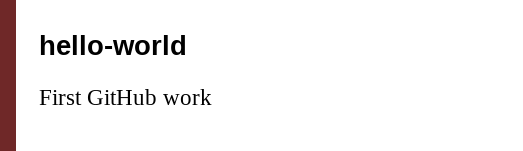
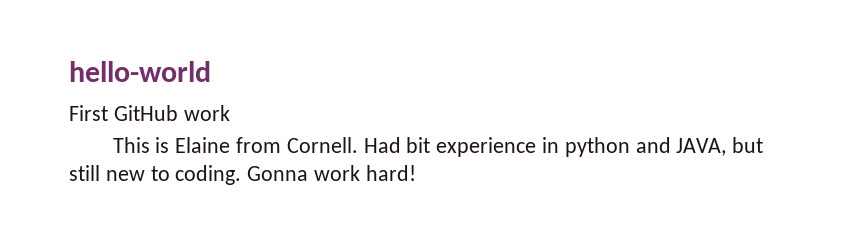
+ This is Elaine from Cornell. Had bit experience in python and JAVA, but still new to coding. Gonna work hard!

